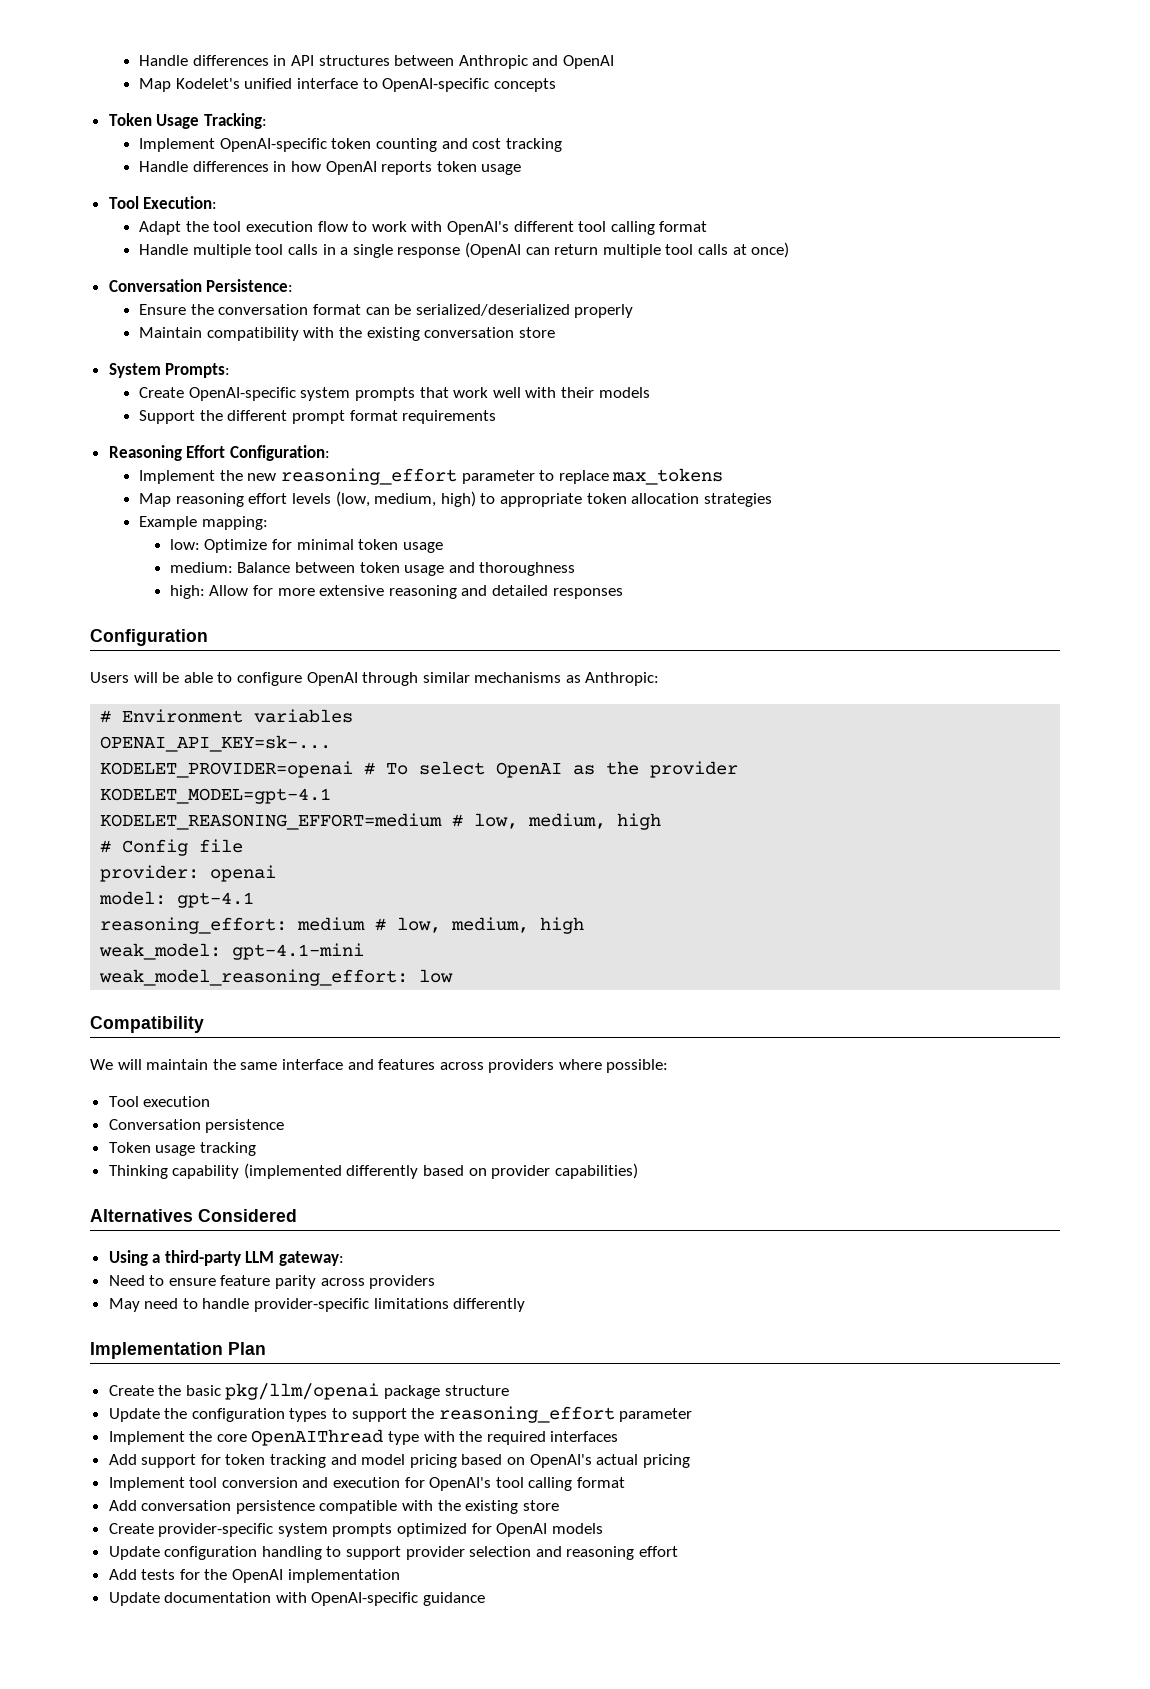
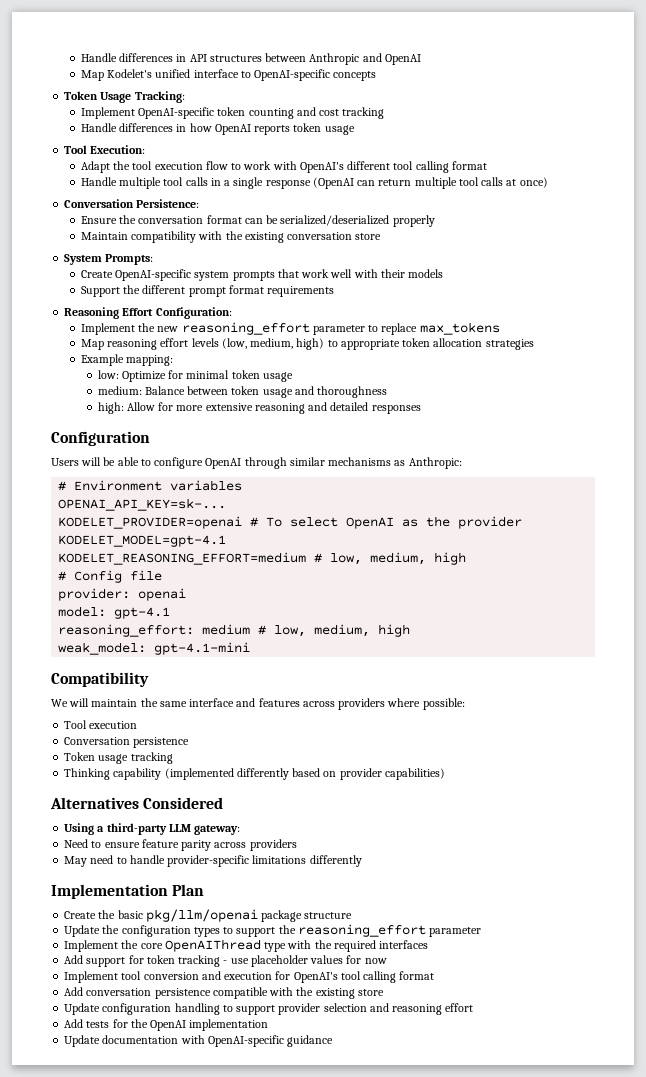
- weak_model_reasoning_effort: low
- Add support for token tracking and model pricing based on OpenAI's actual pricing
+ Add support for token tracking - use placeholder values for now
- Create provider-specific system prompts optimized for OpenAI models

